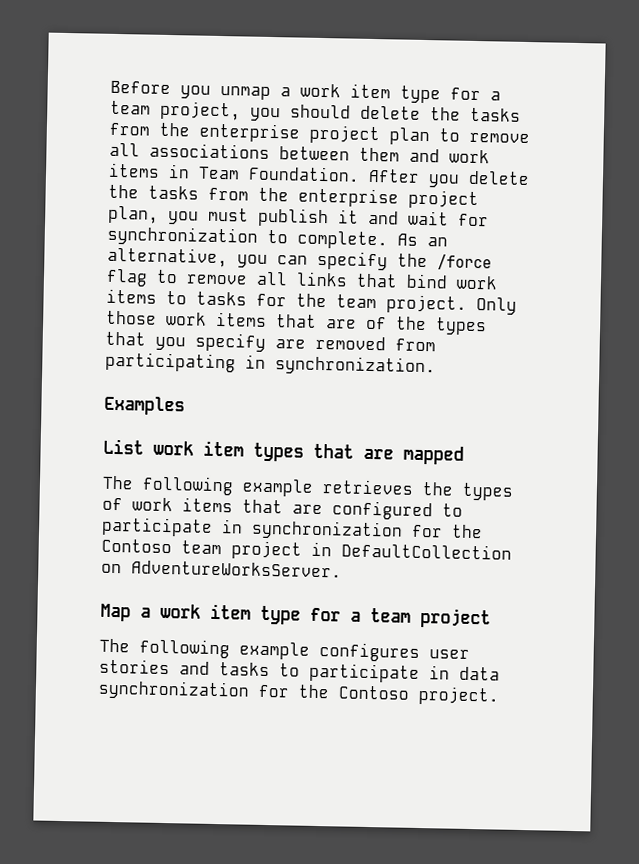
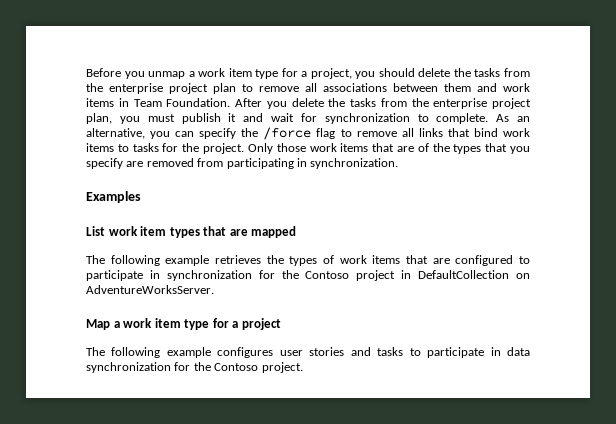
- Before you unmap a work item type for a team project, you should delete the tasks from the enterprise project plan to remove all associations between them and work items in Team Foundation.
+ Before you unmap a work item type for a project, you should delete the tasks from the enterprise project plan to remove all associations between them and work items in Team Foundation.
- As an alternative, you can specify the /force flag to remove all links that bind work items to tasks for the team project.
+ As an alternative, you can specify the /force flag to remove all links that bind work items to tasks for the project.
- The following example retrieves the types of work items that are configured to participate in synchronization for the Contoso team project in DefaultCollection on AdventureWorksServer.
+ The following example retrieves the types of work items that are configured to participate in synchronization for the Contoso project in DefaultCollection on AdventureWorksServer.
- Map a work item type for a team project
+ Map a work item type for a project

